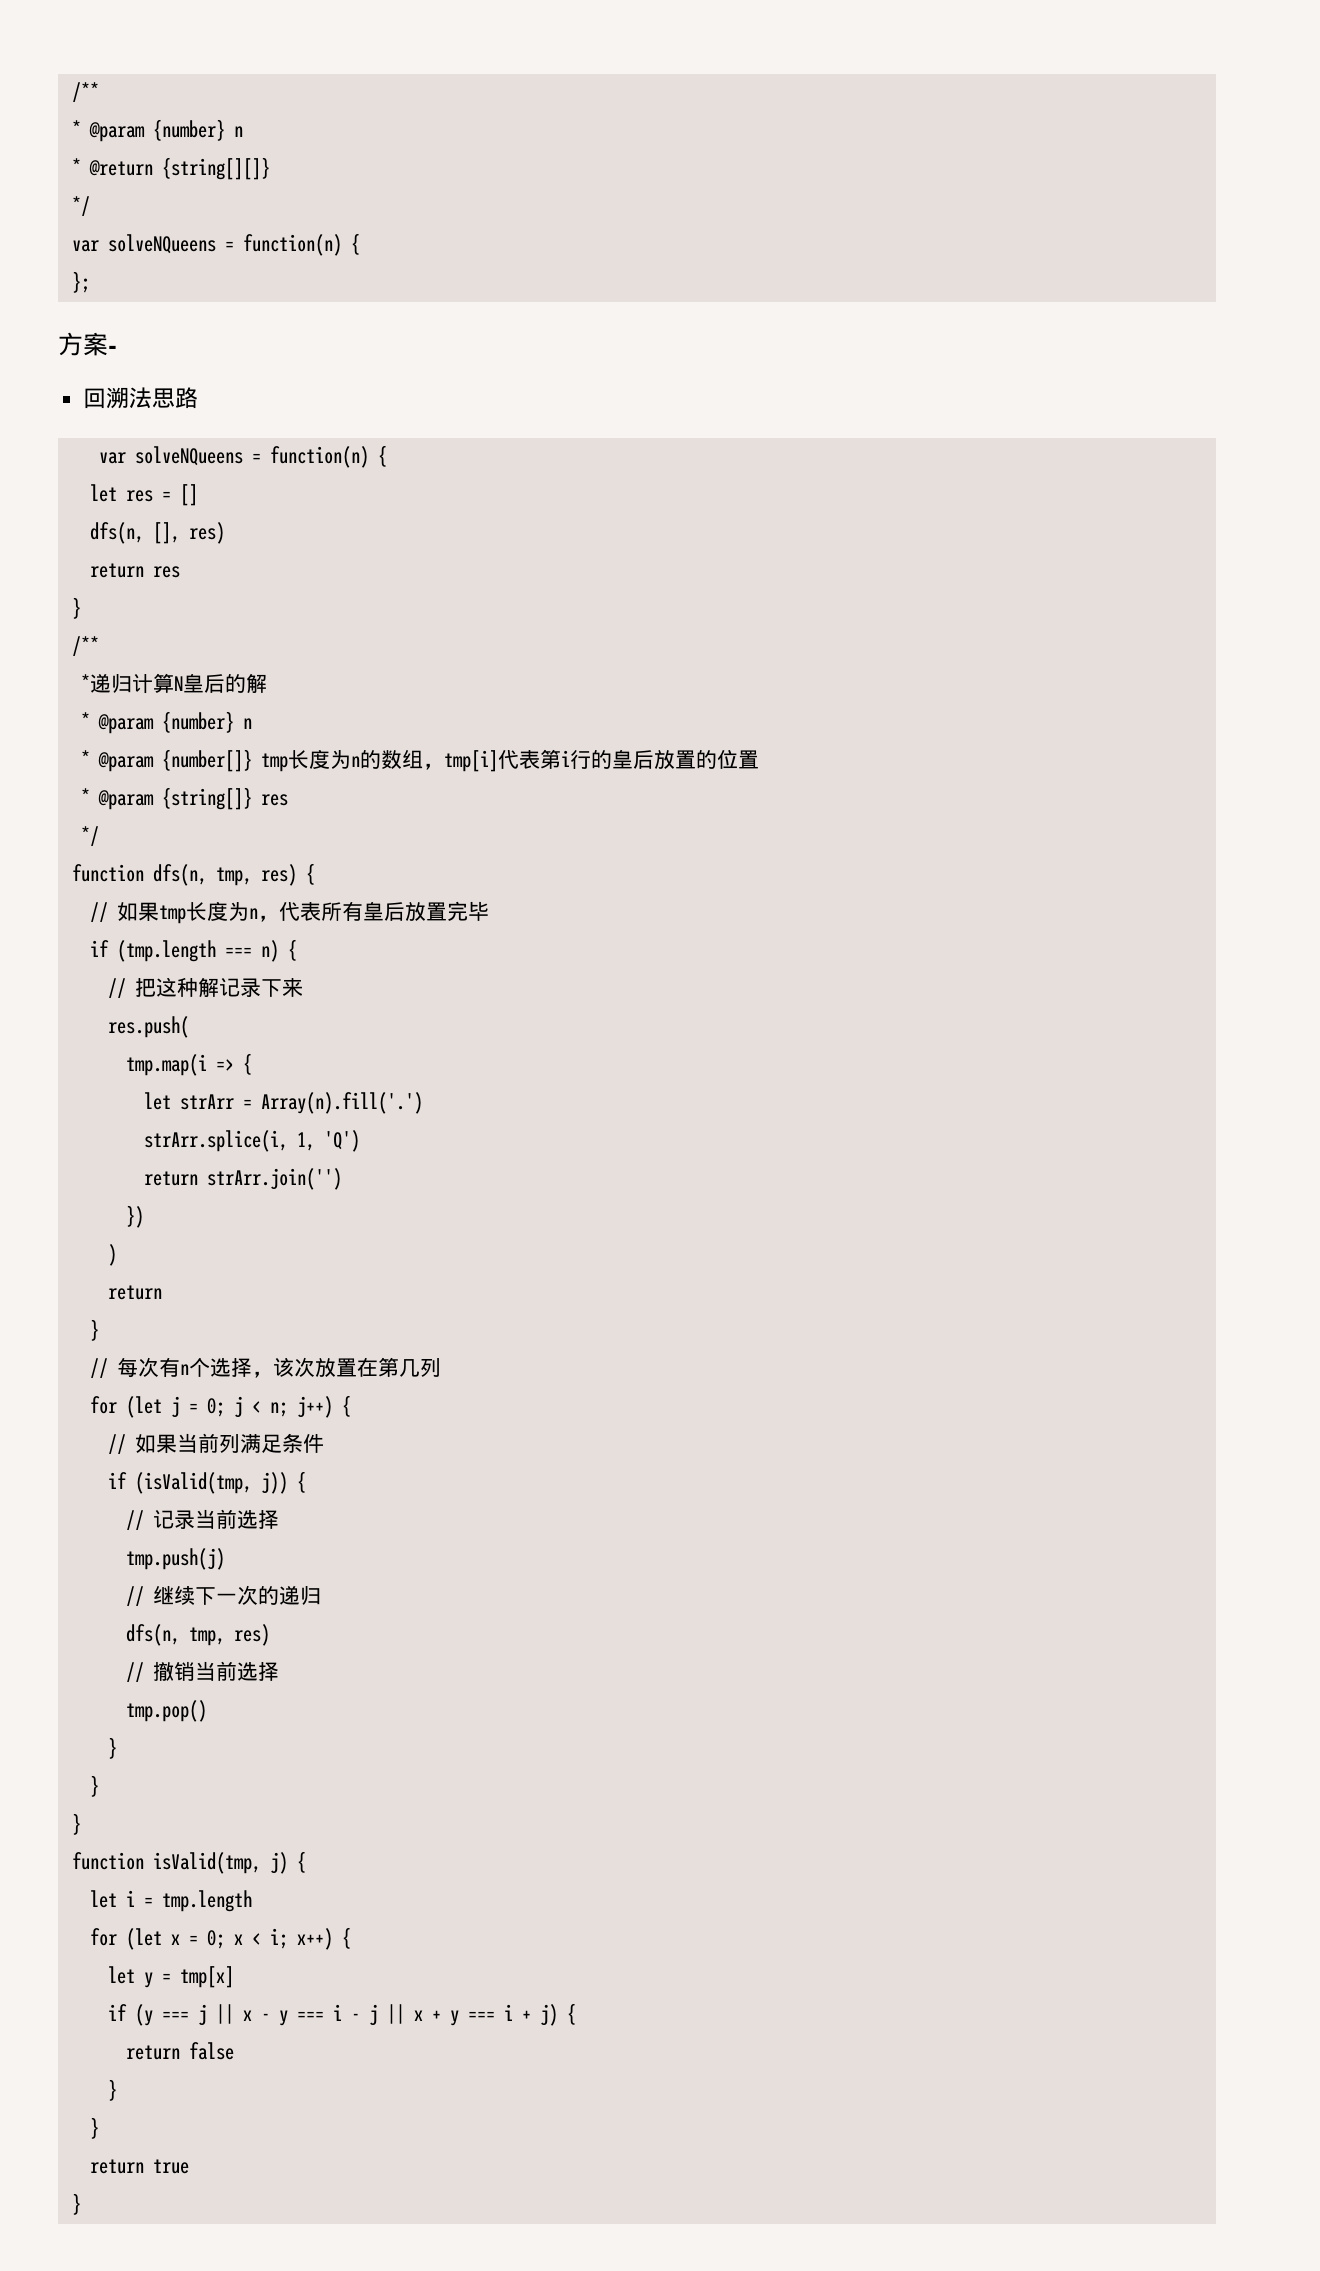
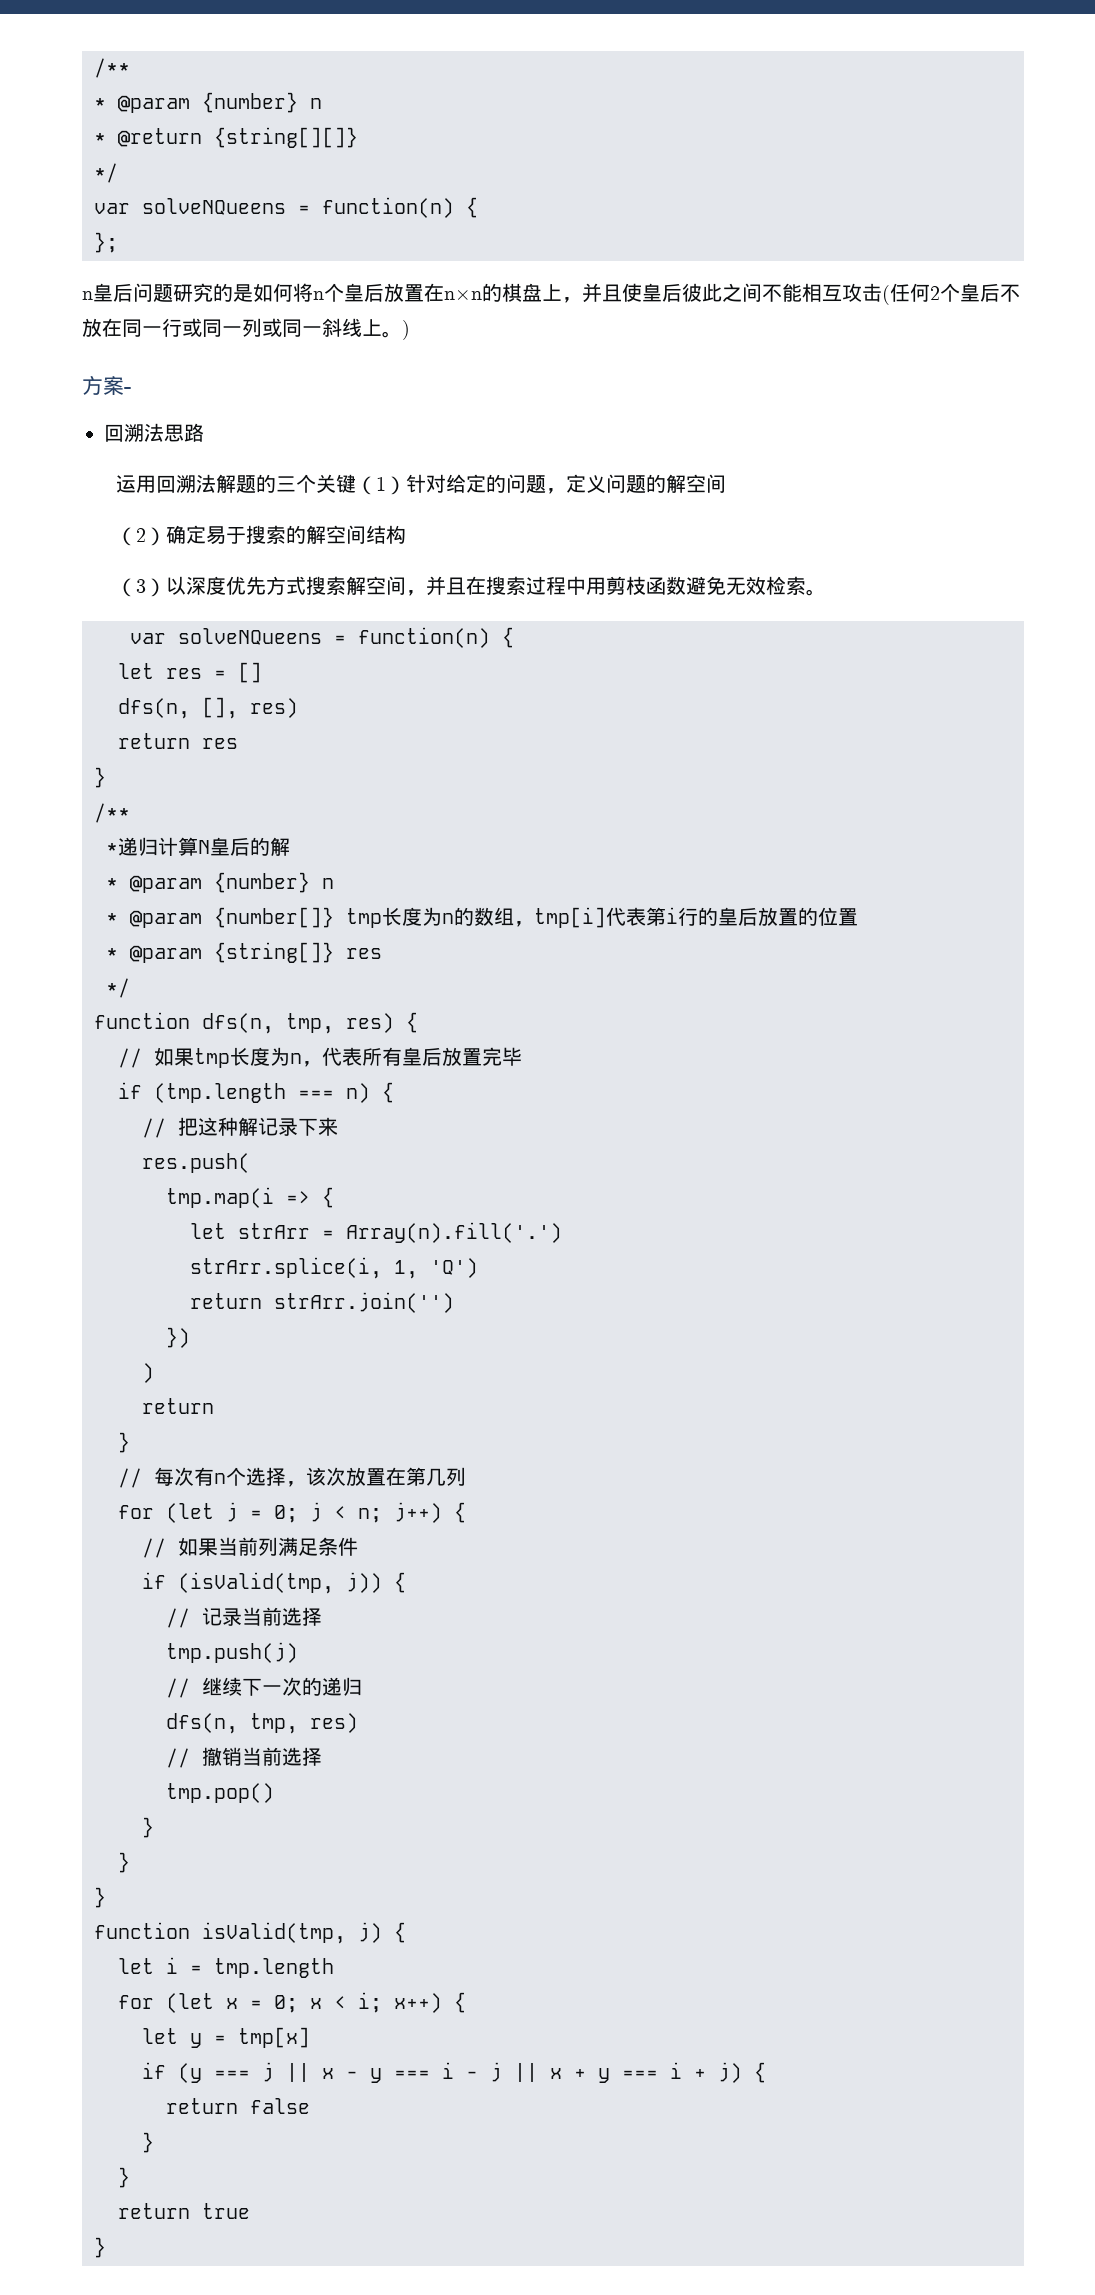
+ n皇后问题研究的是如何将n个皇后放置在n×n的棋盘上，并且使皇后彼此之间不能相互攻击(任何2个皇后不放在同一行或同一列或同一斜线上。)
+ 运用回溯法解题的三个关键（1）针对给定的问题，定义问题的解空间
+ （2）确定易于搜索的解空间结构
+ （3）以深度优先方式搜索解空间，并且在搜索过程中用剪枝函数避免无效检索。

